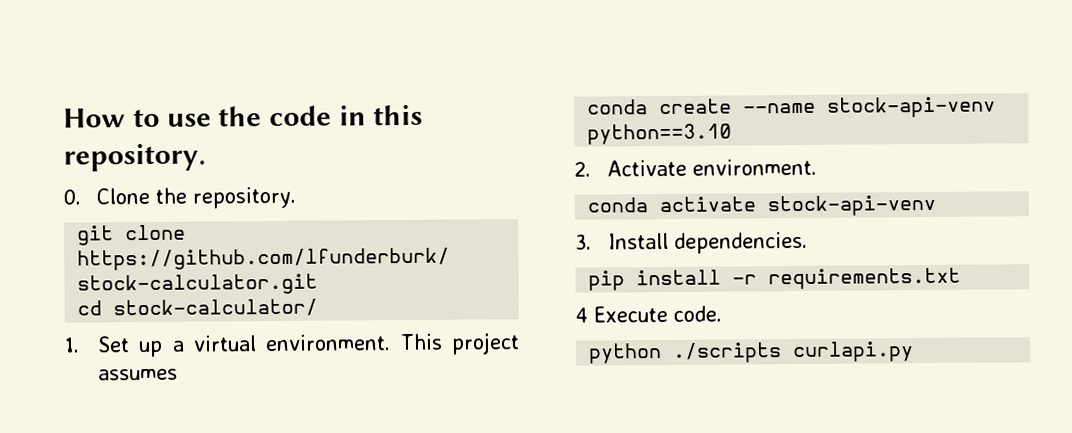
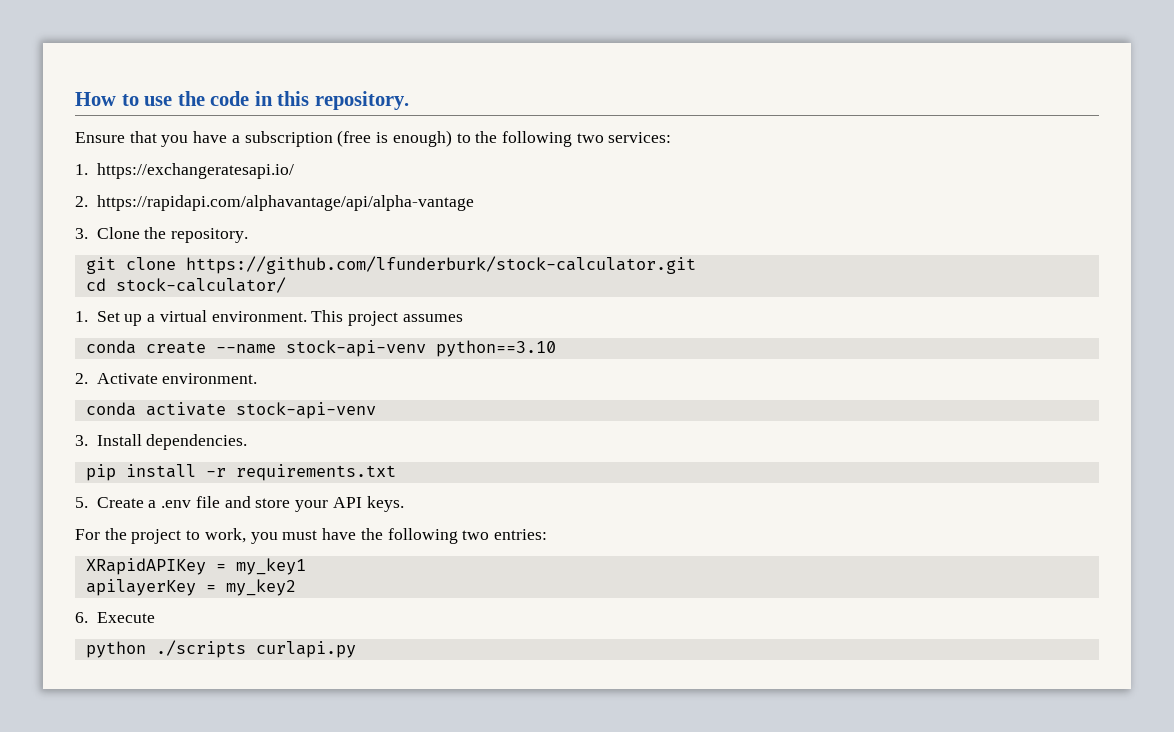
- 0. Clone the repository.
+ Ensure that you have a subscription (free is enough) to the following two services:
+ 1. https://exchangeratesapi.io/
+ 2. https://rapidapi.com/alphavantage/api/alpha-vantage
+ 3. Clone the repository.
- 4 Execute code.
+ 5. Create a .env file and store your API keys.
+ For the project to work, you must have the following two entries:
+ XRapidAPIKey = my_key1
+ apilayerKey = my_key2
+ 6. Execute

